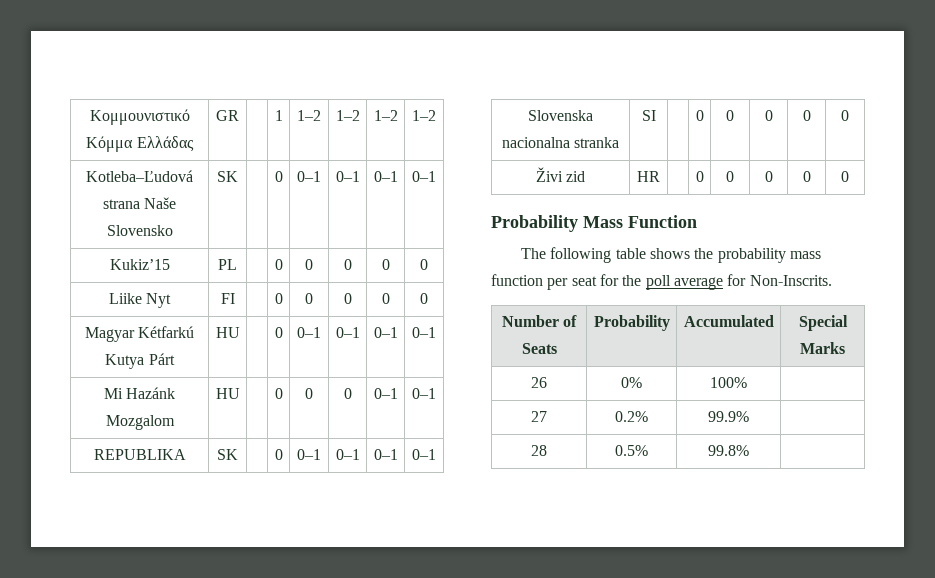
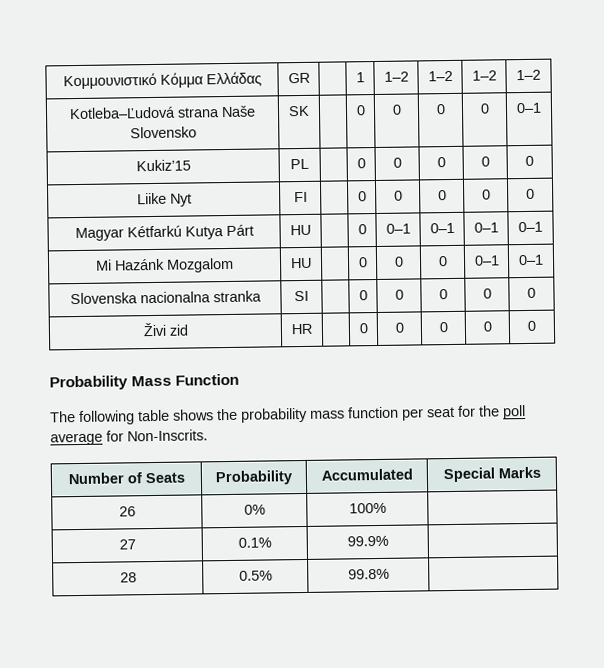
- Kotleba–Ľudová strana Naše Slovensko | SK | | 0 | 0–1 | 0–1 | 0–1 | 0–1
+ Kotleba–Ľudová strana Naše Slovensko | SK | | 0 | 0 | 0 | 0 | 0–1
- REPUBLIKA | SK | | 0 | 0–1 | 0–1 | 0–1 | 0–1
- 27 | 0.2% | 99.9% |
+ 27 | 0.1% | 99.9% |

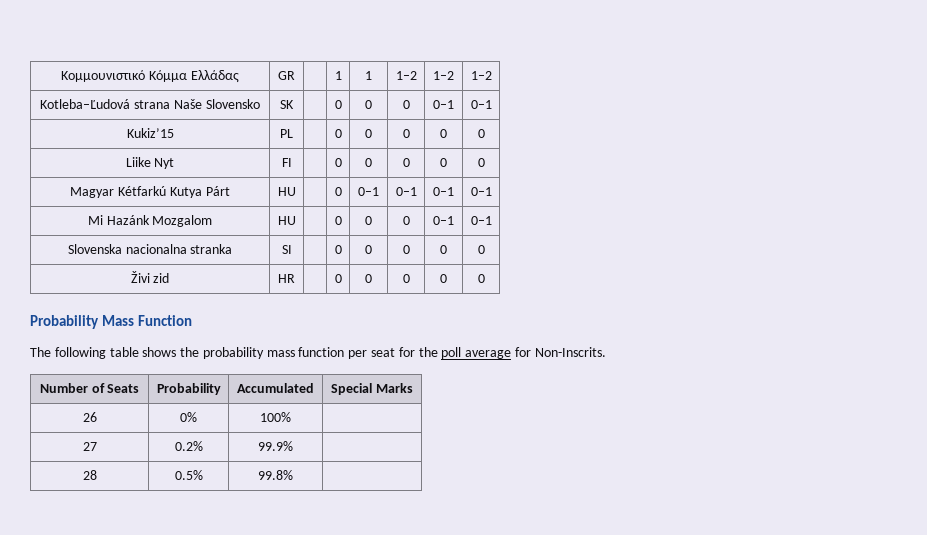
- Κομμουνιστικό Κόμμα Ελλάδας | GR | | 1 | 1–2 | 1–2 | 1–2 | 1–2
+ Κομμουνιστικό Κόμμα Ελλάδας | GR | | 1 | 1 | 1–2 | 1–2 | 1–2
- Kotleba–Ľudová strana Naše Slovensko | SK | | 0 | 0 | 0 | 0 | 0–1
+ Kotleba–Ľudová strana Naše Slovensko | SK | | 0 | 0 | 0 | 0–1 | 0–1
- 27 | 0.1% | 99.9% |
+ 27 | 0.2% | 99.9% |

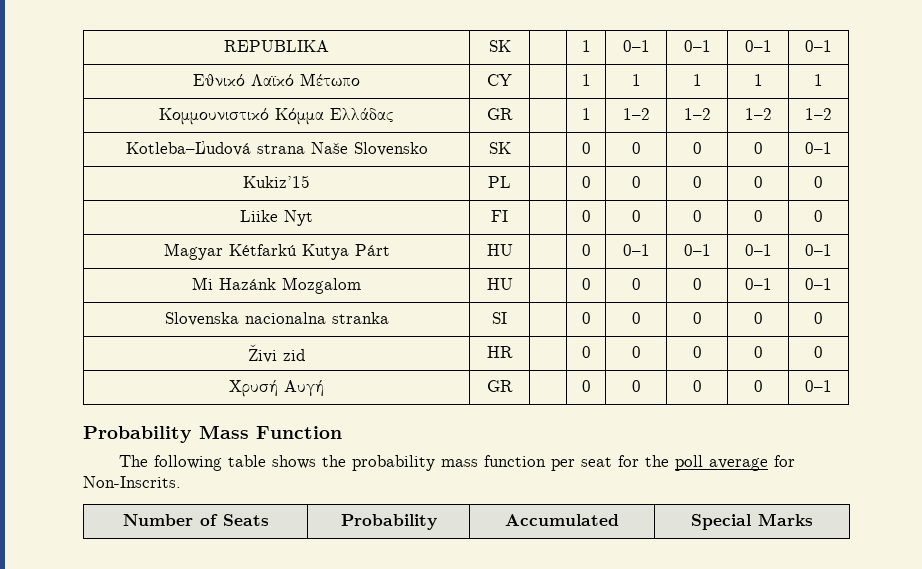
+ REPUBLIKA | SK | | 1 | 0–1 | 0–1 | 0–1 | 0–1
+ Εθνικό Λαϊκό Μέτωπο | CY | | 1 | 1 | 1 | 1 | 1
- Κομμουνιστικό Κόμμα Ελλάδας | GR | | 1 | 1 | 1–2 | 1–2 | 1–2
+ Κομμουνιστικό Κόμμα Ελλάδας | GR | | 1 | 1–2 | 1–2 | 1–2 | 1–2
- Kotleba–Ľudová strana Naše Slovensko | SK | | 0 | 0 | 0 | 0–1 | 0–1
+ Kotleba–Ľudová strana Naše Slovensko | SK | | 0 | 0 | 0 | 0 | 0–1
+ Χρυσή Αυγή | GR | | 0 | 0 | 0 | 0 | 0–1
- 26 | 0% | 100% |
- 27 | 0.2% | 99.9% |
- 28 | 0.5% | 99.8% |

